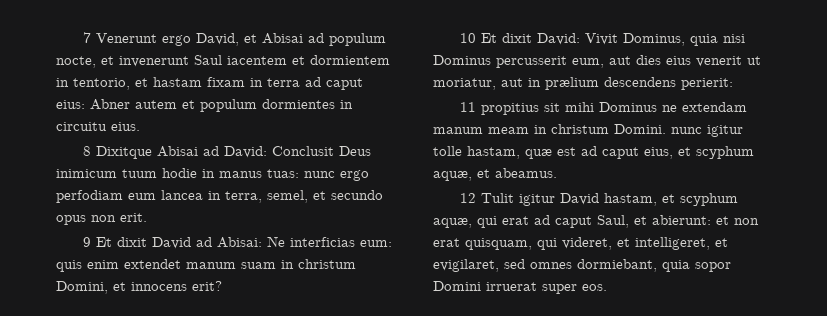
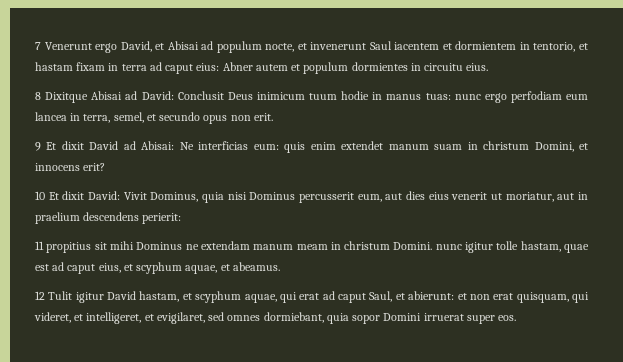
- 10 Et dixit David: Vivit Dominus, quia nisi Dominus percusserit eum, aut dies eius venerit ut moriatur, aut in prælium descendens perierit:
+ 10 Et dixit David: Vivit Dominus, quia nisi Dominus percusserit eum, aut dies eius venerit ut moriatur, aut in praelium descendens perierit:
- 11 propitius sit mihi Dominus ne extendam manum meam in christum Domini. nunc igitur tolle hastam, quæ est ad caput eius, et scyphum aquæ, et abeamus.
+ 11 propitius sit mihi Dominus ne extendam manum meam in christum Domini. nunc igitur tolle hastam, quae est ad caput eius, et scyphum aquae, et abeamus.
- 12 Tulit igitur David hastam, et scyphum aquæ, qui erat ad caput Saul, et abierunt: et non erat quisquam, qui videret, et intelligeret, et evigilaret, sed omnes dormiebant, quia sopor Domini irruerat super eos.
+ 12 Tulit igitur David hastam, et scyphum aquae, qui erat ad caput Saul, et abierunt: et non erat quisquam, qui videret, et intelligeret, et evigilaret, sed omnes dormiebant, quia sopor Domini irruerat super eos.

